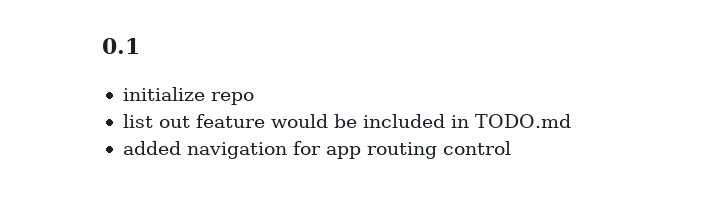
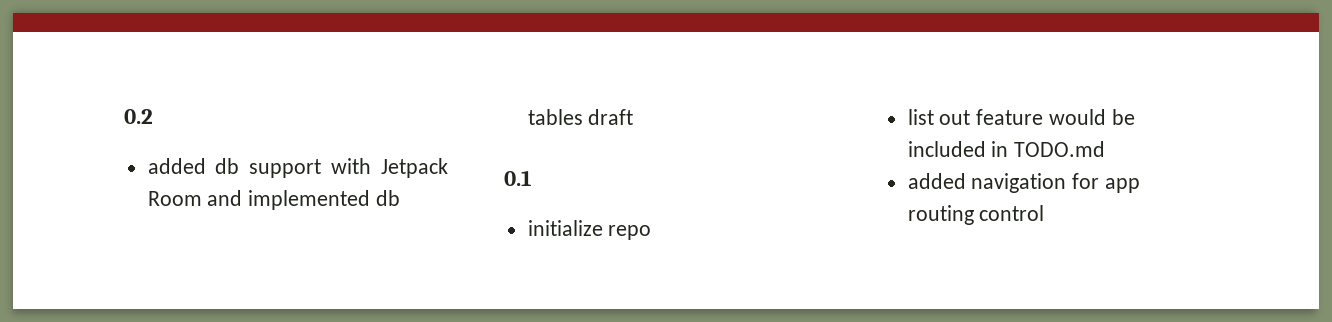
+ 0.2
+ added db support with Jetpack Room and implemented db tables draft

